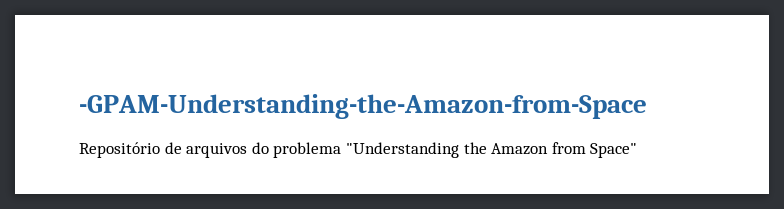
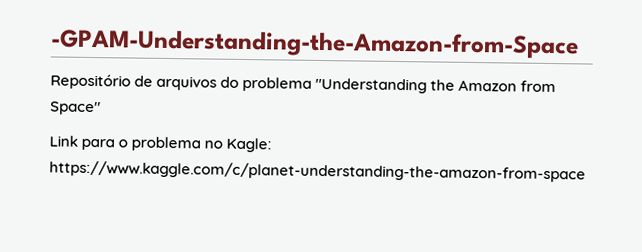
+ Link para o problema no Kagle: https://www.kaggle.com/c/planet-understanding-the-amazon-from-space

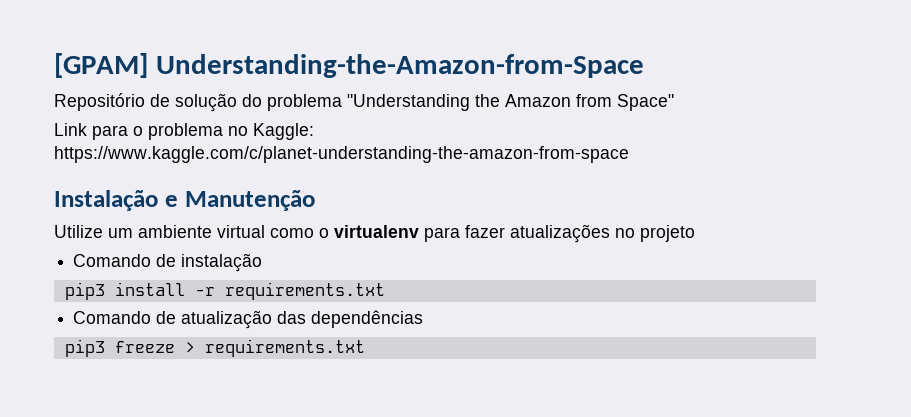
- -GPAM-Understanding-the-Amazon-from-Space
+ [GPAM] Understanding-the-Amazon-from-Space
- Repositório de arquivos do problema "Understanding the Amazon from Space"
+ Repositório de solução do problema "Understanding the Amazon from Space"
- Link para o problema no Kagle: https://www.kaggle.com/c/planet-understanding-the-amazon-from-space
+ Link para o problema no Kaggle: https://www.kaggle.com/c/planet-understanding-the-amazon-from-space
+ Instalação e Manutenção
+ Utilize um ambiente virtual como o virtualenv para fazer atualizações no projeto
+ Comando de instalação
+ pip3 install -r requirements.txt
+ Comando de atualização das dependências
+ pip3 freeze > requirements.txt

